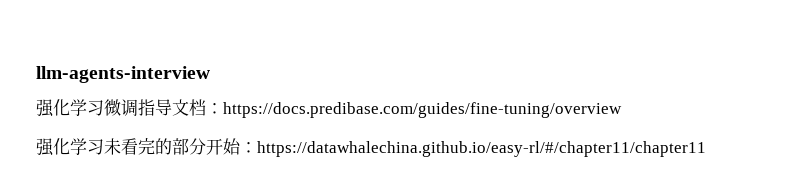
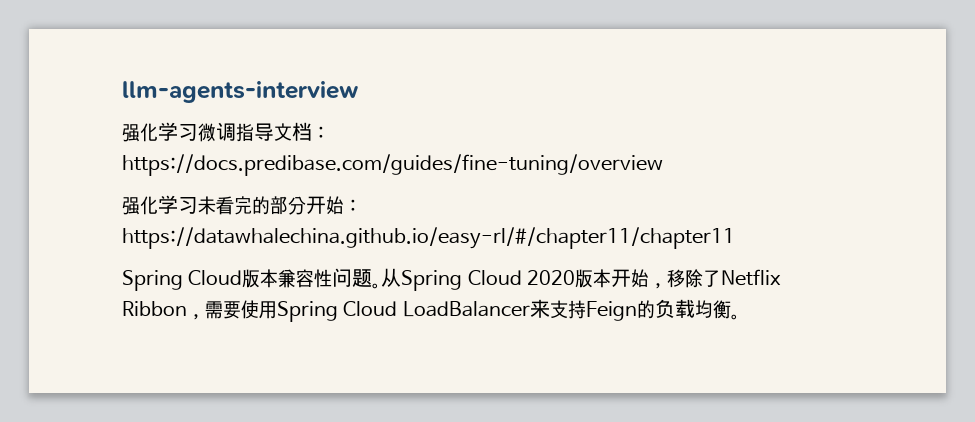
+ Spring Cloud版本兼容性问题。从Spring Cloud 2020版本开始，移除了Netflix Ribbon，需要使用Spring Cloud LoadBalancer来支持Feign的负载均衡。

